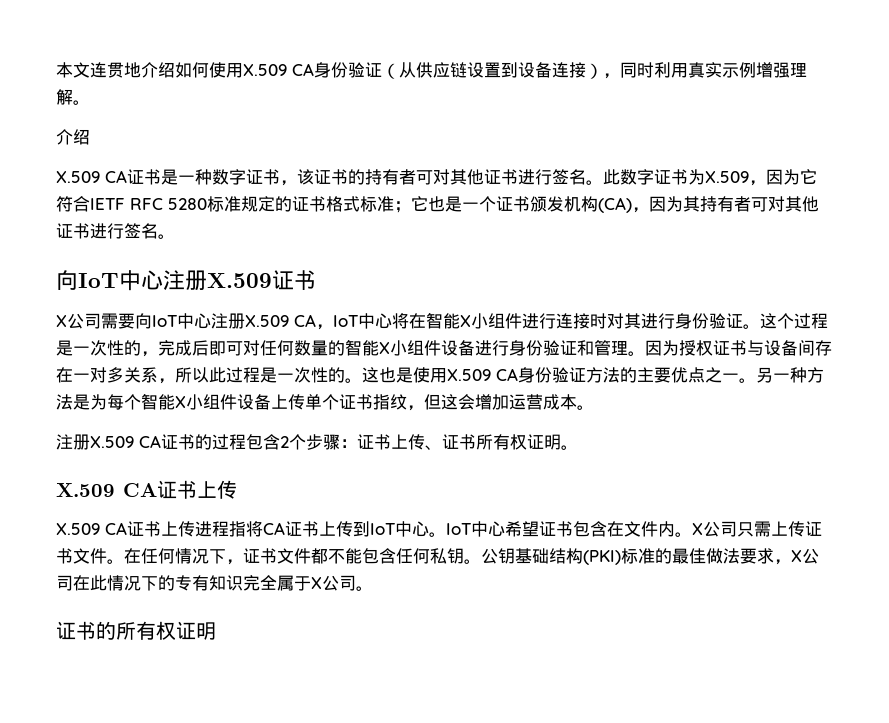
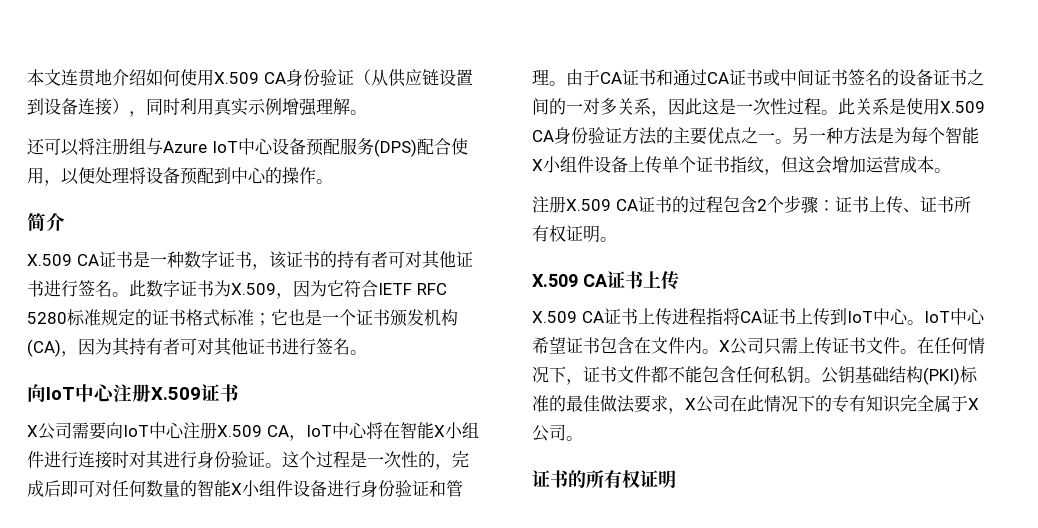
  本文连贯地介绍如何使用X.509 CA身份验证（从供应链设置到设备连接），同时利用真实示例增强理解。
- 介绍
+ 还可以将注册组与Azure IoT中心设备预配服务(DPS)配合使用，以便处理将设备预配到中心的操作。
+ 简介
- 因为授权证书与设备间存在一对多关系，所以此过程是一次性的。这也是使用X.509 CA身份验证方法的主要优点之一。
+ 由于CA证书和通过CA证书或中间证书签名的设备证书之间的一对多关系，因此这是一次性过程。此关系是使用X.509 CA身份验证方法的主要优点之一。

